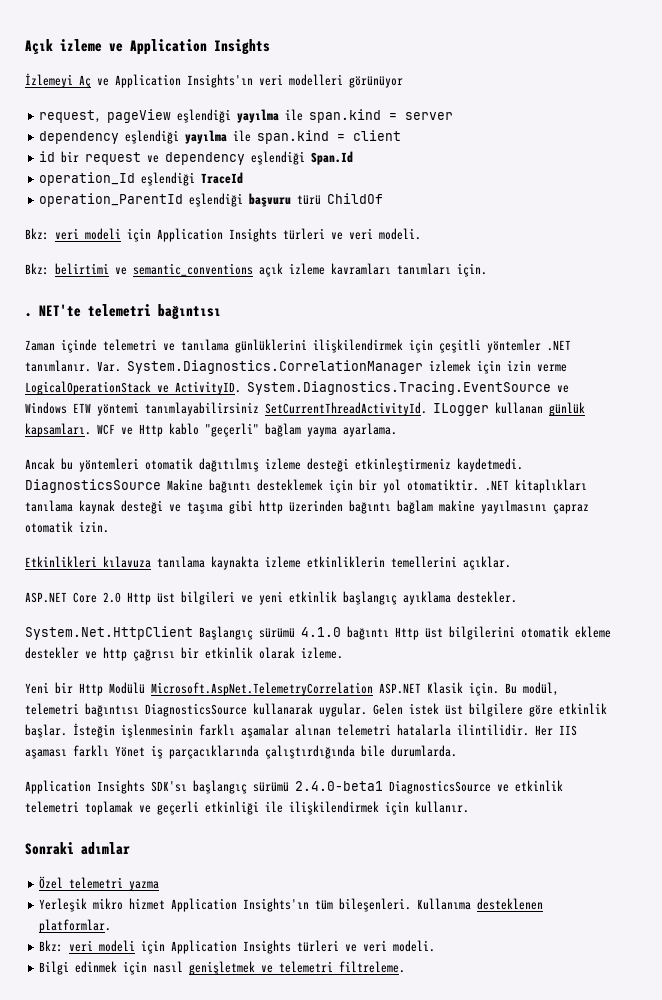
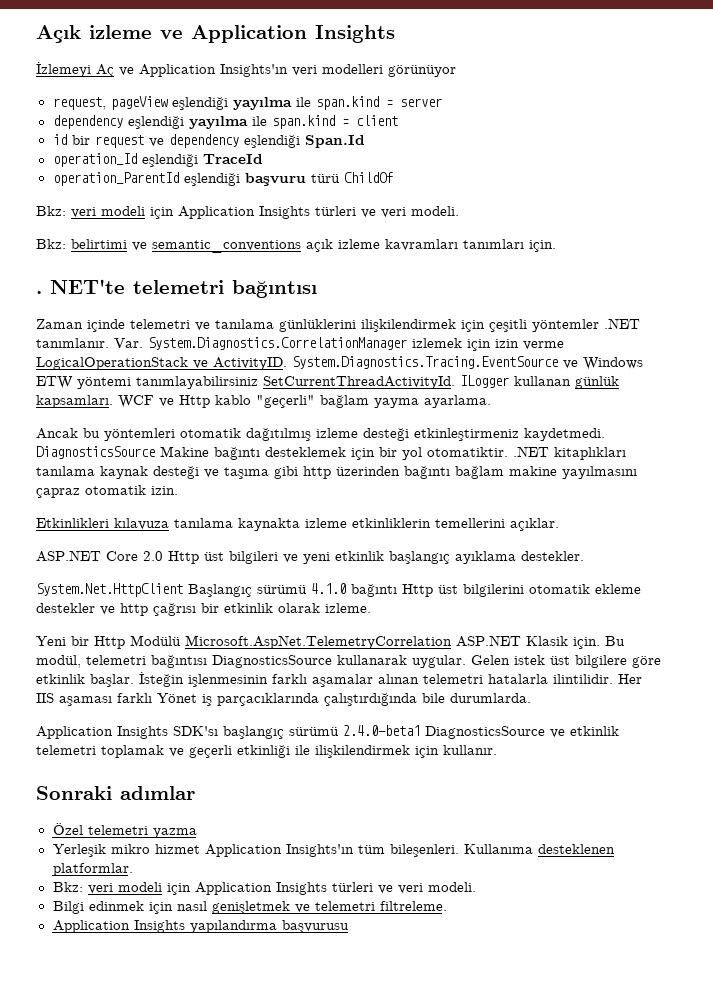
+ Application Insights yapılandırma başvurusu

